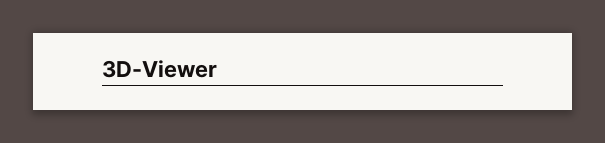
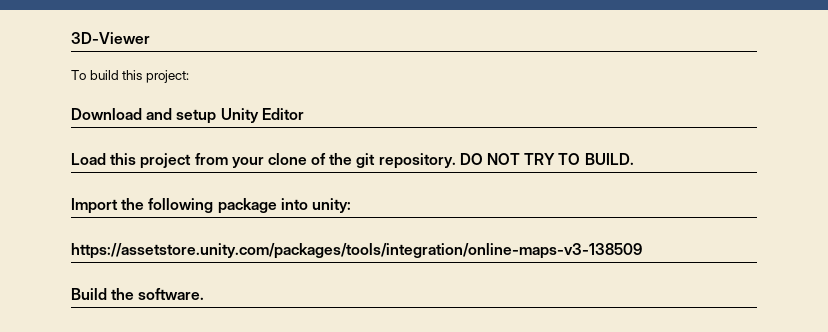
+ To build this project:
+ Download and setup Unity Editor
+ Load this project from your clone of the git repository. DO NOT TRY TO BUILD.
+ Import the following package into unity:
+ https://assetstore.unity.com/packages/tools/integration/online-maps-v3-138509
+ Build the software.

